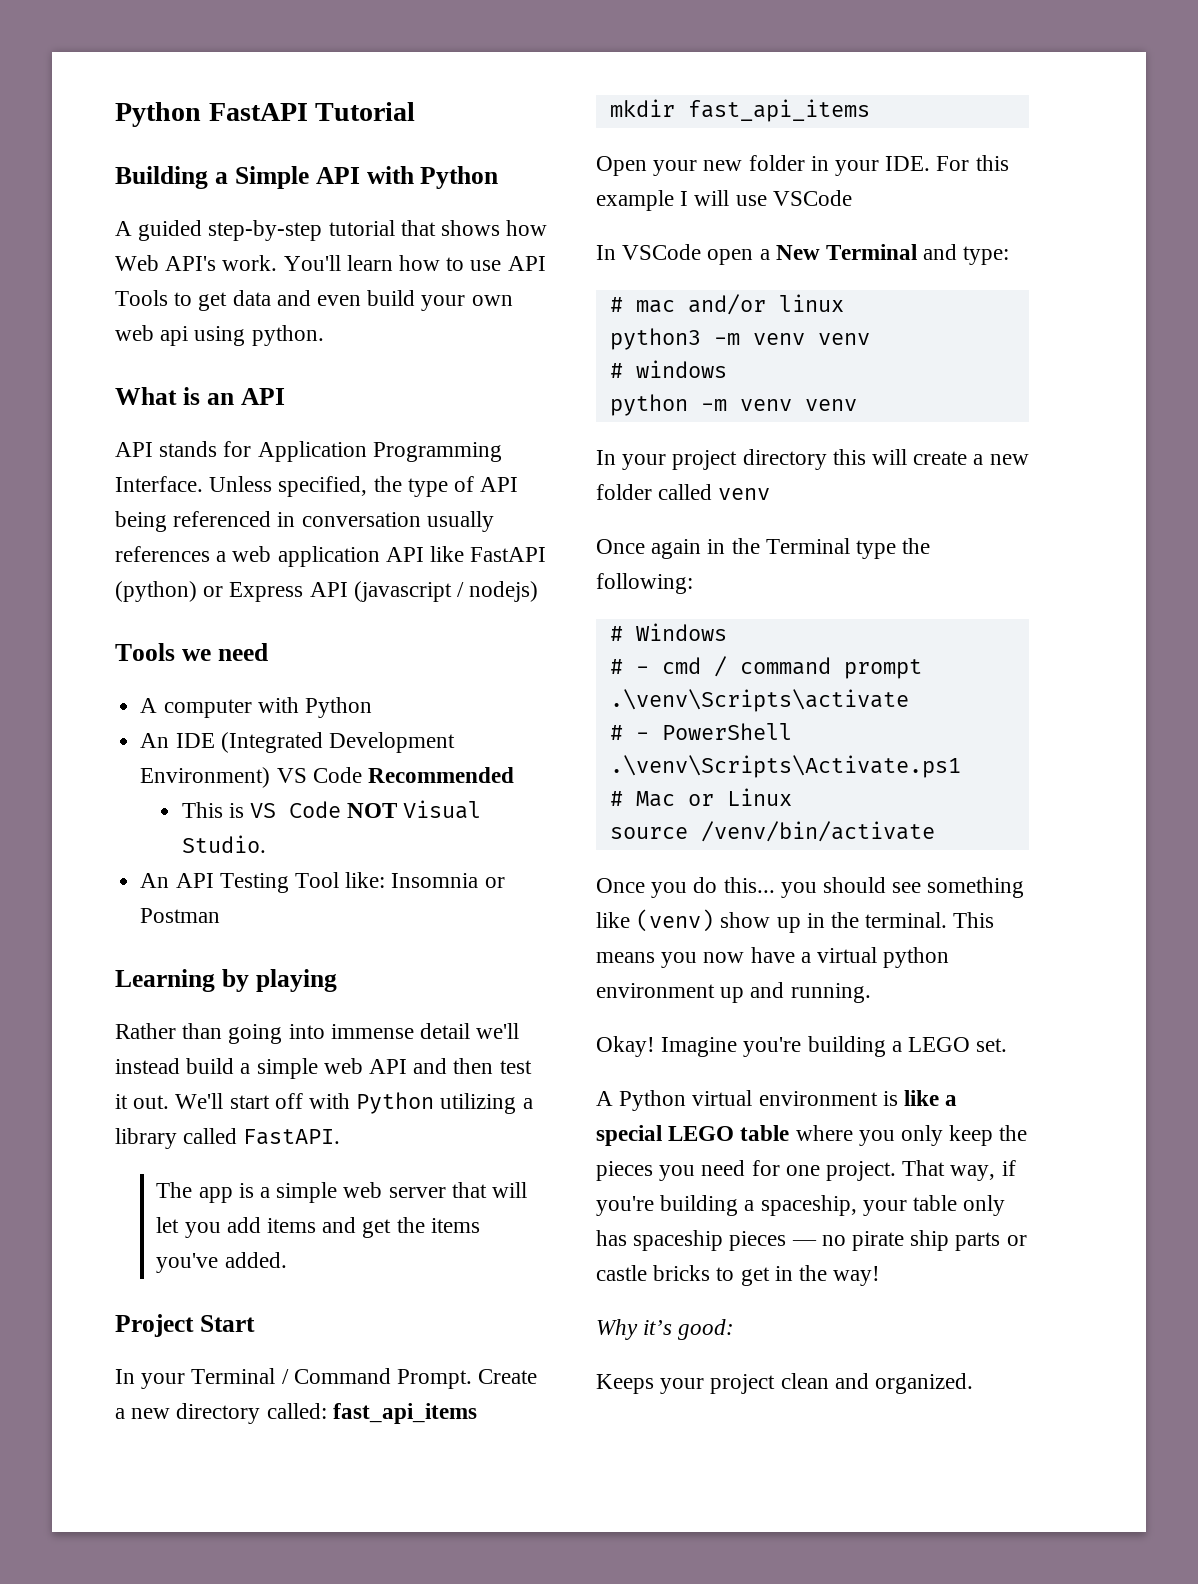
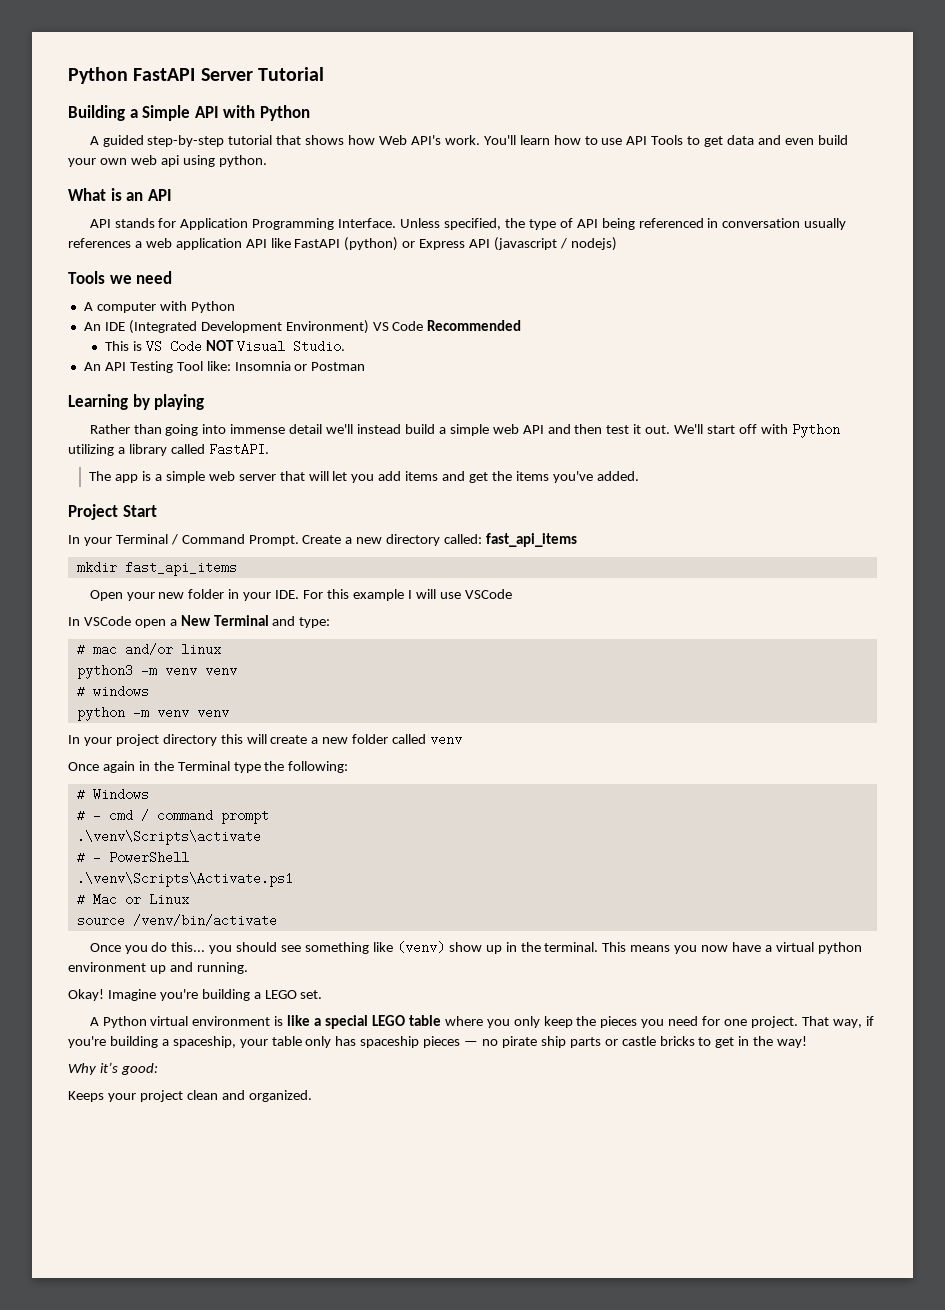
- Python FastAPI Tutorial
+ Python FastAPI Server Tutorial

